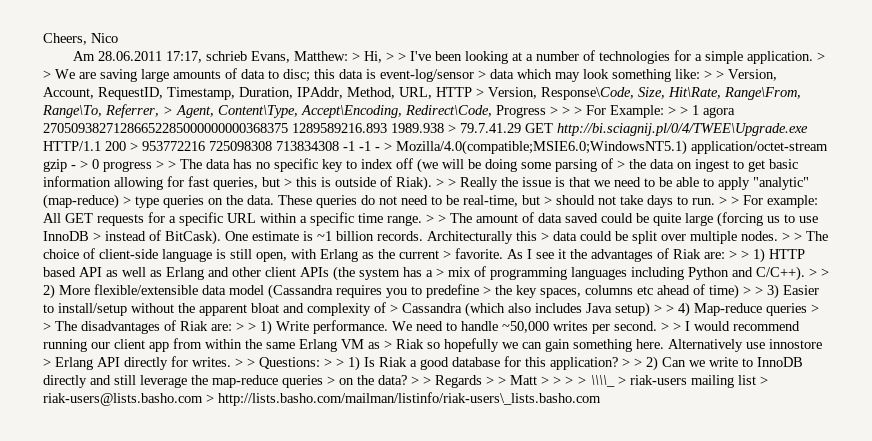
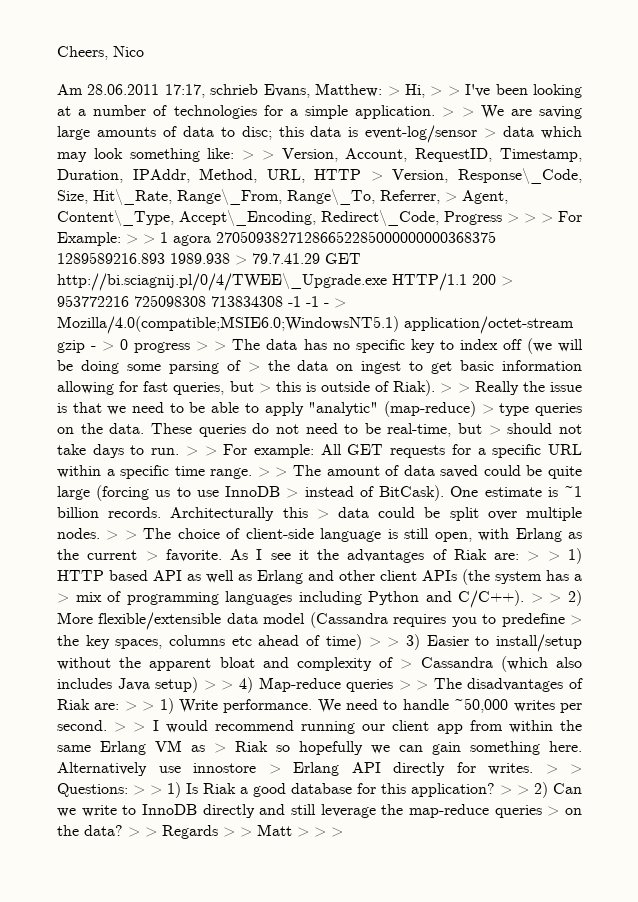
- > > Version, Account, RequestID, Timestamp, Duration, IPAddr, Method, URL, HTTP > Version, Response\Code, Size, Hit\Rate, Range\From, Range\To, Referrer, > Agent, Content\Type, Accept\Encoding, Redirect\Code, Progress > > > For Example:
+ > > Version, Account, RequestID, Timestamp, Duration, IPAddr, Method, URL, HTTP > Version, Response\_Code, Size, Hit\_Rate, Range\_From, Range\_To, Referrer, > Agent, Content\_Type, Accept\_Encoding, Redirect\_Code, Progress > > > For Example:
- > > 1 agora 27050938271286652285000000000368375 1289589216.893 1989.938 > 79.7.41.29 GET http://bi.sciagnij.pl/0/4/TWEE\Upgrade.exe HTTP/1.1 200 > 953772216 725098308 713834308 -1 -1 - > Mozilla/4.0(compatible;MSIE6.0;WindowsNT5.1) application/octet-stream gzip - > 0 progress > > The data has no specific key to index off (we will be doing some parsing of > the data on ingest to get basic information allowing for fast queries, but > this is outside of Riak).
+ > > 1 agora 27050938271286652285000000000368375 1289589216.893 1989.938 > 79.7.41.29 GET http://bi.sciagnij.pl/0/4/TWEE\_Upgrade.exe HTTP/1.1 200 > 953772216 725098308 713834308 -1 -1 - > Mozilla/4.0(compatible;MSIE6.0;WindowsNT5.1) application/octet-stream gzip - > 0 progress > > The data has no specific key to index off (we will be doing some parsing of > the data on ingest to get basic information allowing for fast queries, but > this is outside of Riak).
- > > Regards > > Matt > > > > \\\\_ > riak-users mailing list > riak-users@lists.basho.com > http://lists.basho.com/mailman/listinfo/riak-users\_lists.basho.com
+ > > Regards > > Matt > > >

